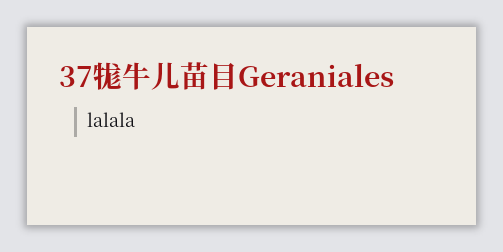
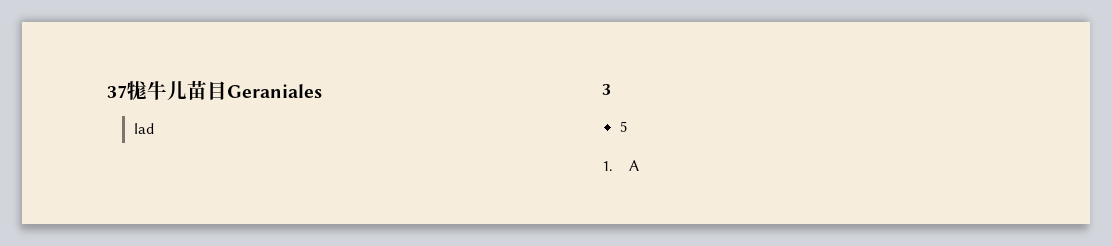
- lalala
+ lad
+ 3
+ 5
+ 1. A

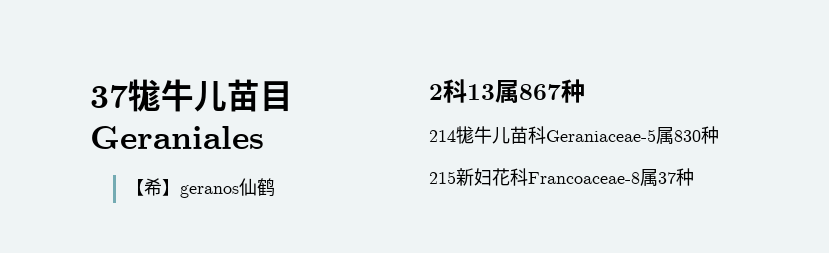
- lad
- 3
- 5
- 1. A
+ 【希】geranos仙鹤
+ 2科13属867种
+ 214牻牛儿苗科Geraniaceae-5属830种
+ 215新妇花科Francoaceae-8属37种

